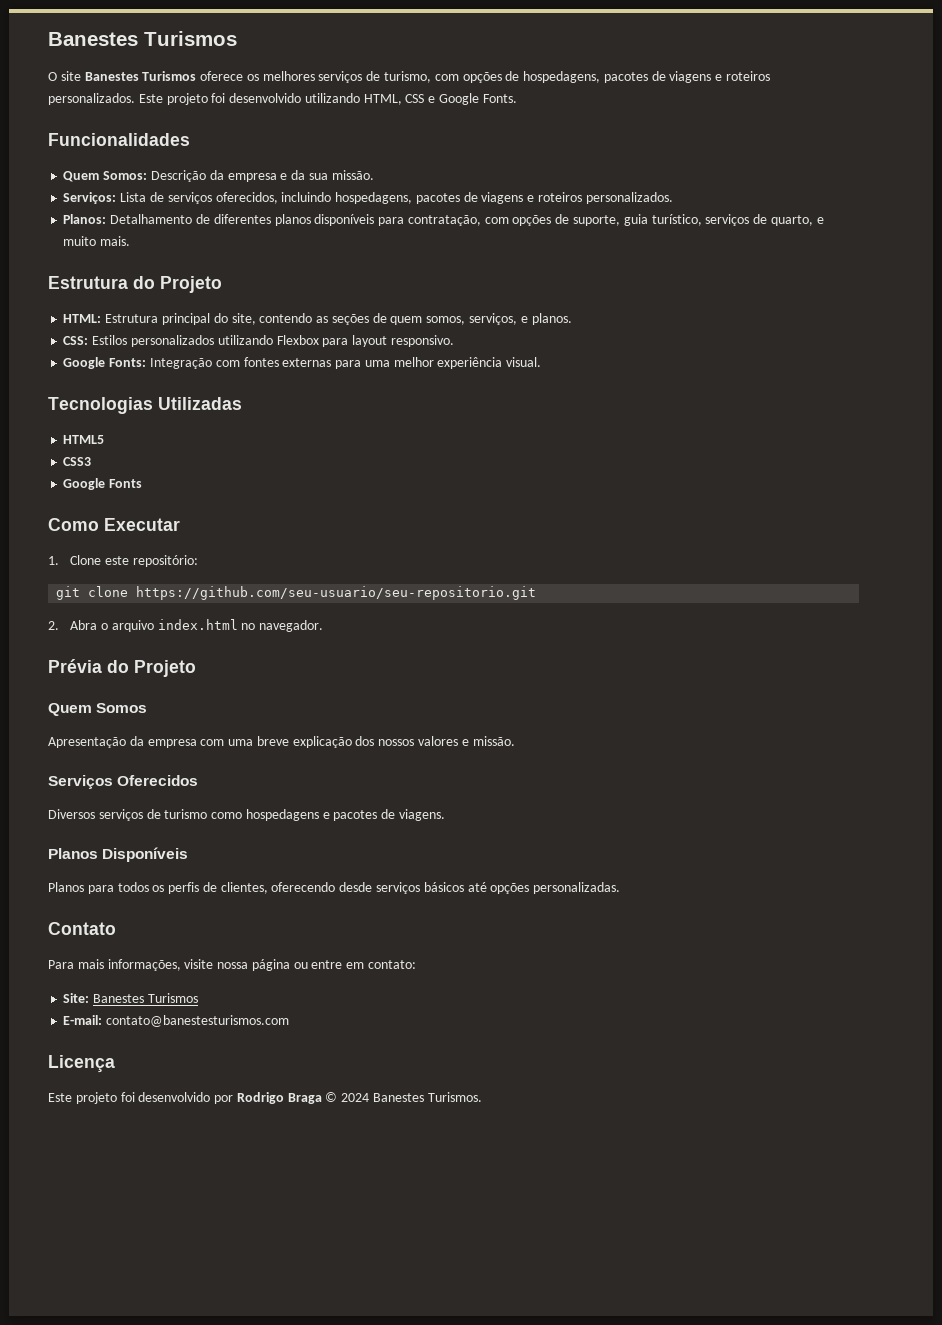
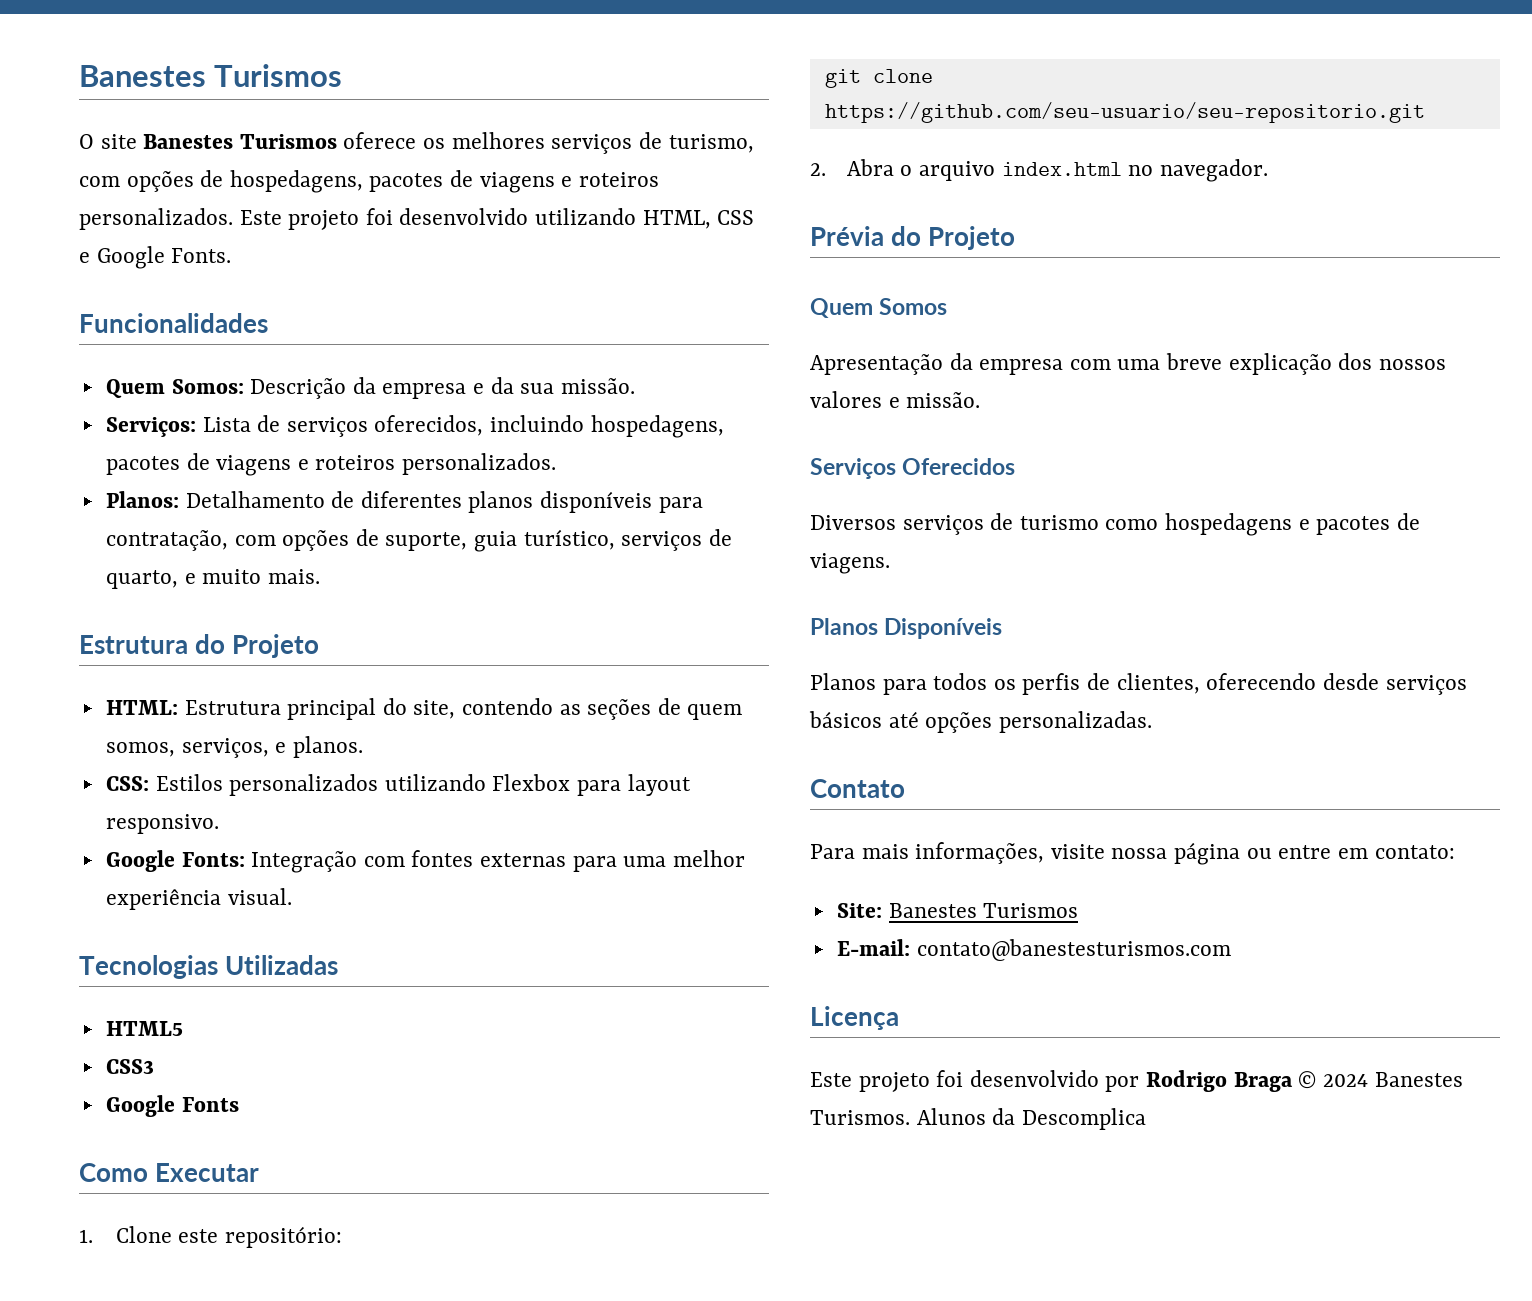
+ Alunos da Descomplica

